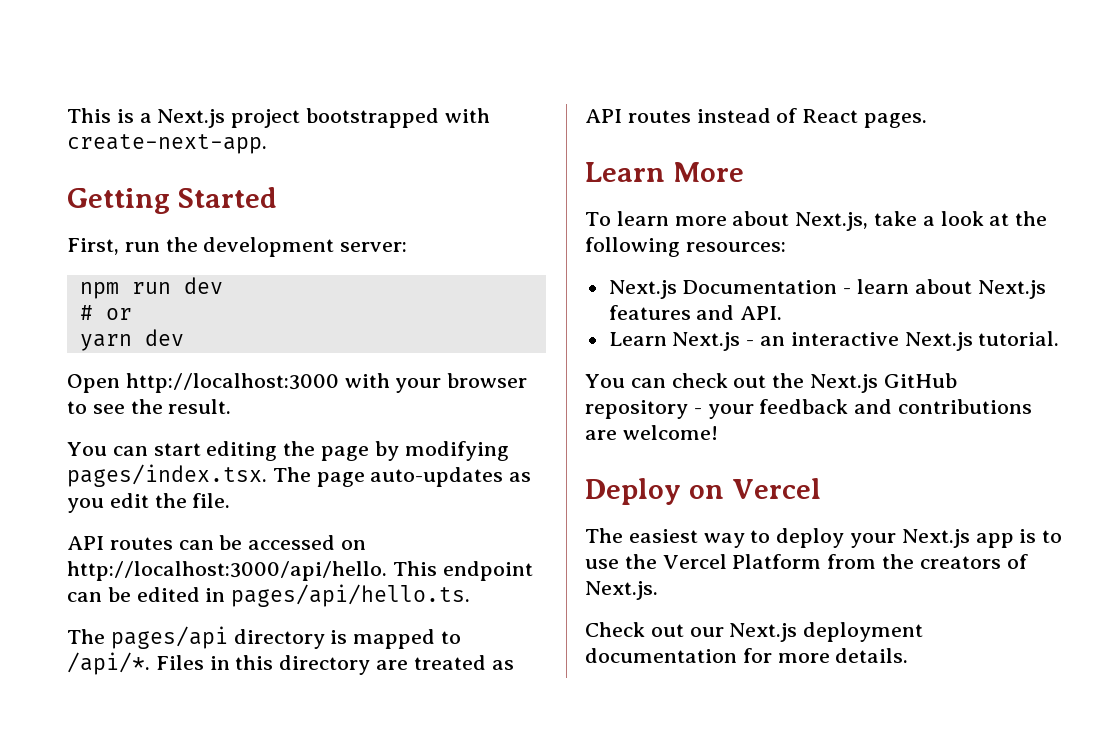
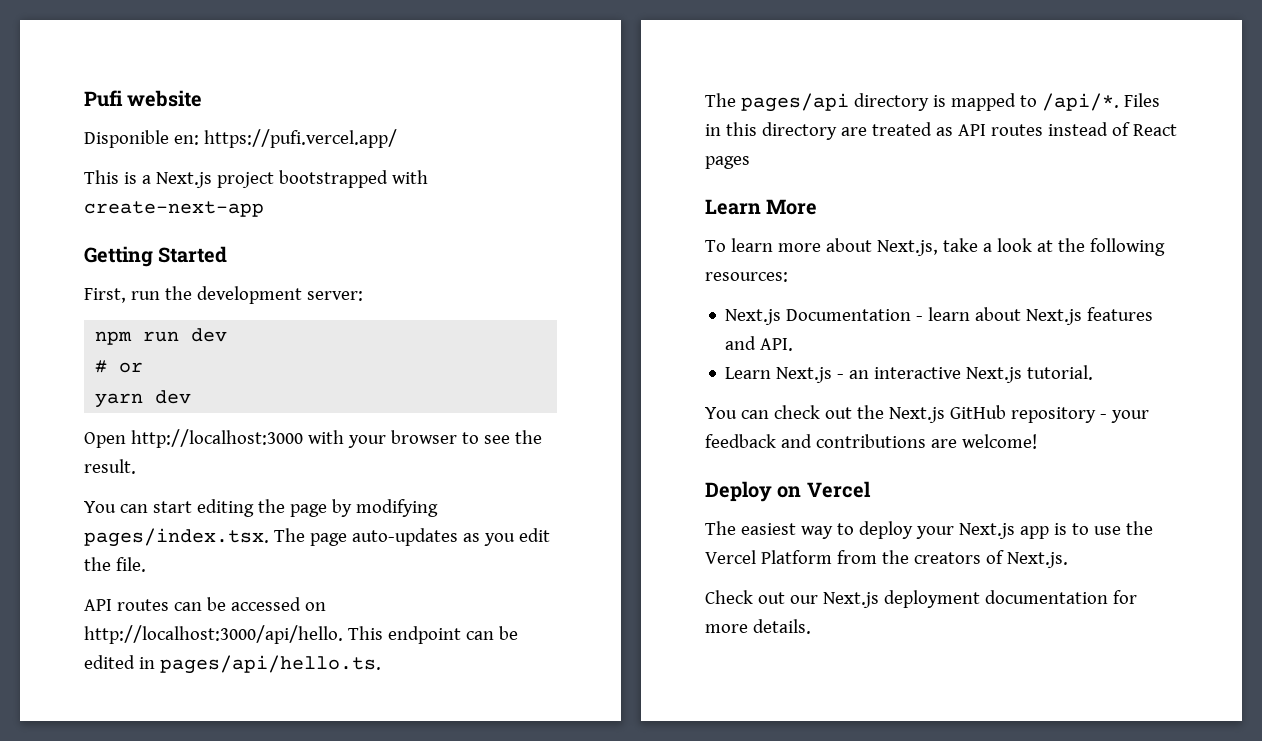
+ Pufi website
+ Disponible en: https://pufi.vercel.app/
- This is a Next.js project bootstrapped with create-next-app.
+ This is a Next.js project bootstrapped with create-next-app
- Files in this directory are treated as API routes instead of React pages.
+ Files in this directory are treated as API routes instead of React pages

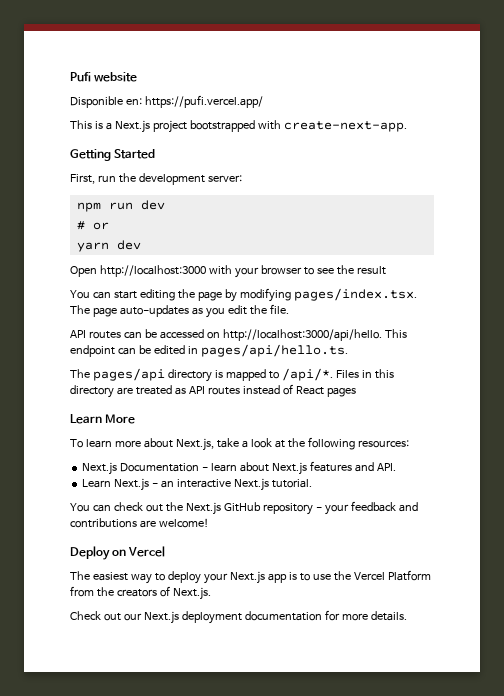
- This is a Next.js project bootstrapped with create-next-app
+ This is a Next.js project bootstrapped with create-next-app.
- Open http://localhost:3000 with your browser to see the result.
+ Open http://localhost:3000 with your browser to see the result

